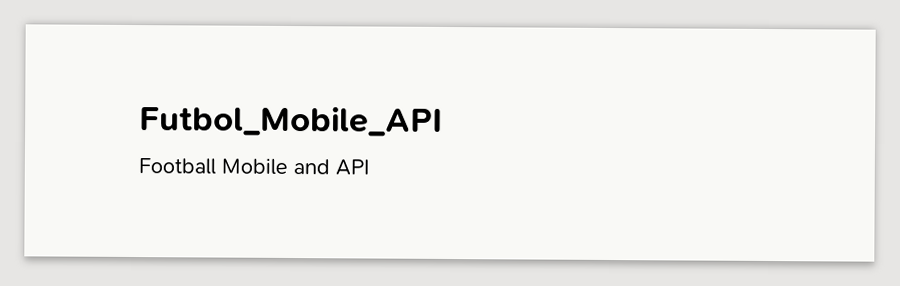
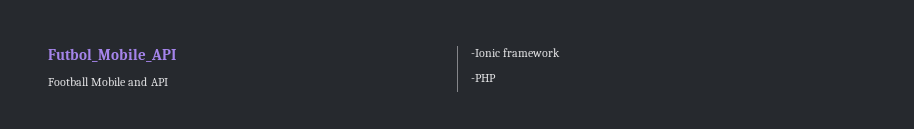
+ -Ionic framework
+ -PHP

